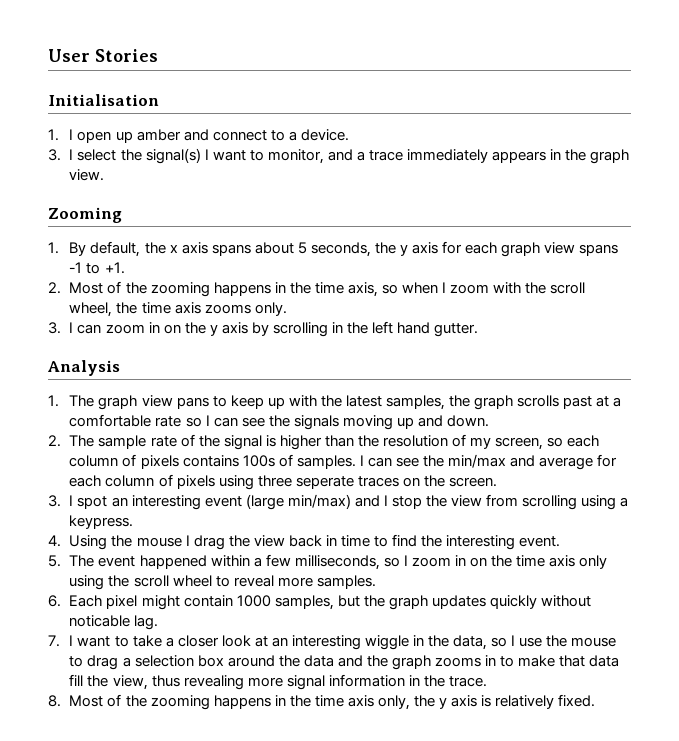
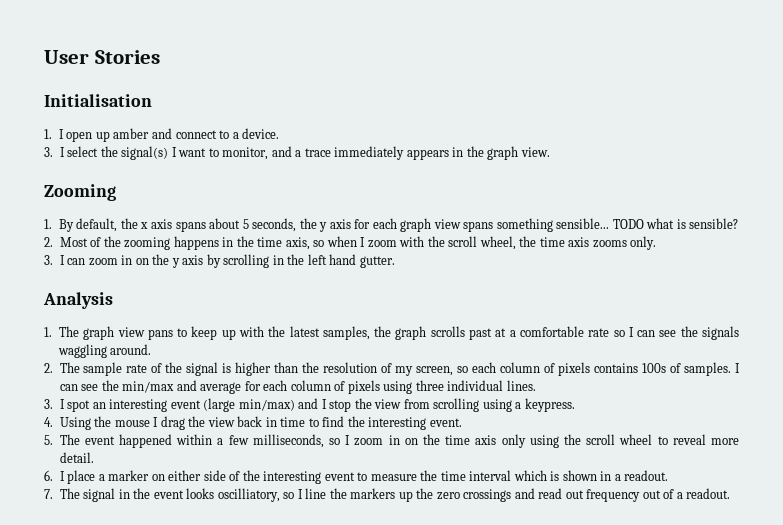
- 1. By default, the x axis spans about 5 seconds, the y axis for each graph view spans -1 to +1.
+ 1. By default, the x axis spans about 5 seconds, the y axis for each graph view spans something sensible... TODO what is sensible?
- 1. The graph view pans to keep up with the latest samples, the graph scrolls past at a comfortable rate so I can see the signals moving up and down.
+ 1. The graph view pans to keep up with the latest samples, the graph scrolls past at a comfortable rate so I can see the signals waggling around.
- I can see the min/max and average for each column of pixels using three seperate traces on the screen.
+ I can see the min/max and average for each column of pixels using three individual lines.
- 5. The event happened within a few milliseconds, so I zoom in on the time axis only using the scroll wheel to reveal more samples.
- 6. Each pixel might contain 1000 samples, but the graph updates quickly without noticable lag.
- 7. I want to take a closer look at an interesting wiggle in the data, so I use the mouse to drag a selection box around the data and the graph zooms in to make that data fill the view, thus revealing more signal information in the trace.
- 8. Most of the zooming happens in the time axis only, the y axis is relatively fixed.
+ 5. The event happened within a few milliseconds, so I zoom in on the time axis only using the scroll wheel to reveal more detail.
+ 6. I place a marker on either side of the interesting event to measure the time interval which is shown in a readout.
+ 7. The signal in the event looks oscilliatory, so I line the markers up the zero crossings and read out frequency out of a readout.

